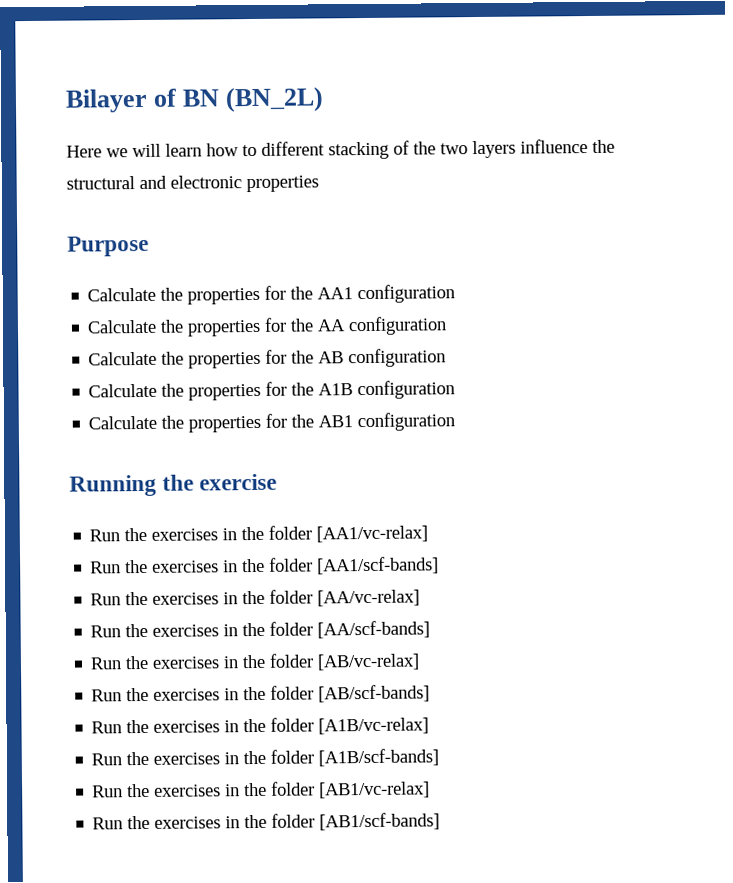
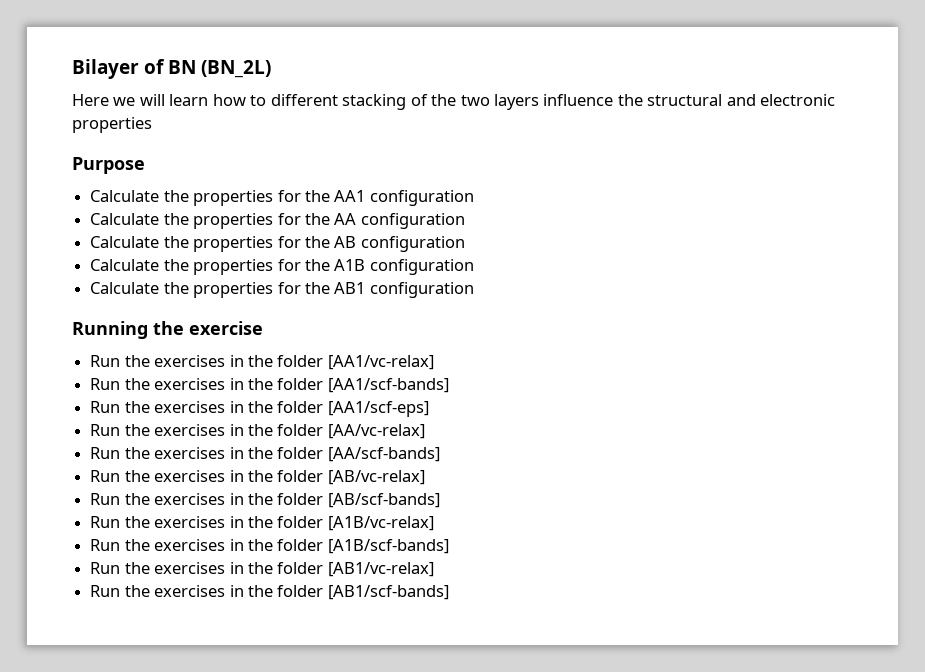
+ Run the exercises in the folder [AA1/scf-eps]

